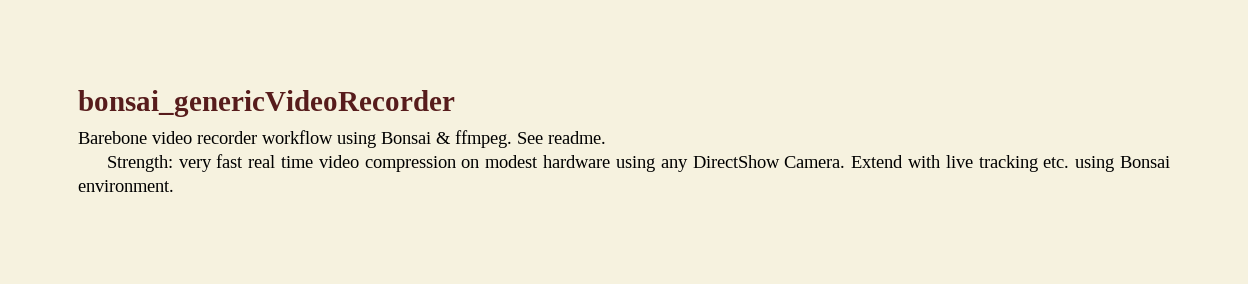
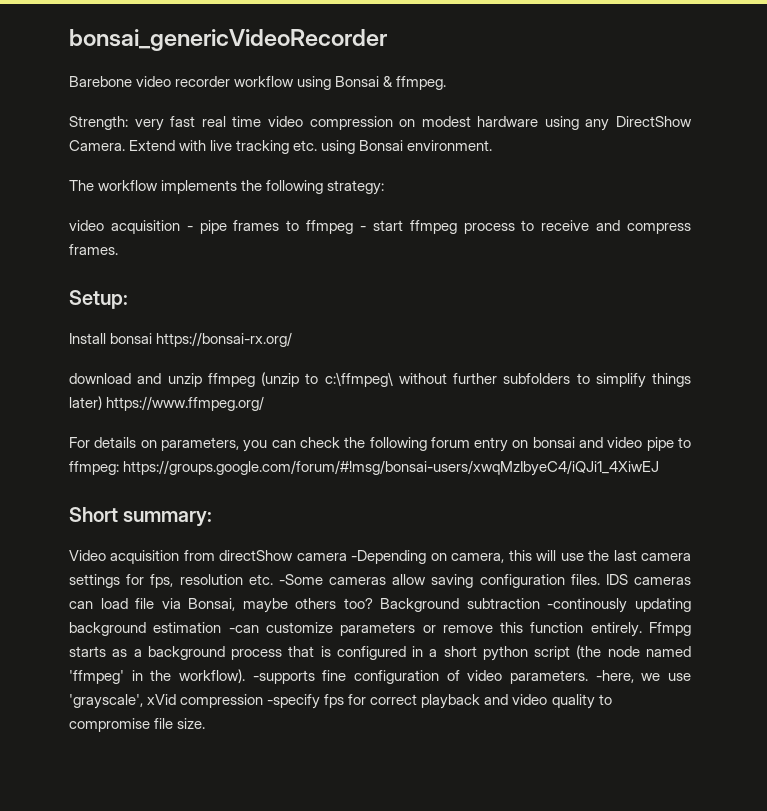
- See readme.
+ The workflow implements the following strategy:
+ video acquisition - pipe frames to ffmpeg - start ffmpeg process to receive and compress frames.
+ Setup:
+ Install bonsai https://bonsai-rx.org/
+ download and unzip ffmpeg (unzip to c:\ffmpeg\ without further subfolders to simplify things later) https://www.ffmpeg.org/
+ For details on parameters, you can check the following forum entry on bonsai and video pipe to ffmpeg: https://groups.google.com/forum/#!msg/bonsai-users/xwqMzIbyeC4/iQJi1_4XiwEJ
+ Short summary:
+ Video acquisition from directShow camera -Depending on camera, this will use the last camera settings for fps, resolution etc. -Some cameras allow saving configuration files. IDS cameras can load file via Bonsai, maybe others too? Background subtraction -continously updating background estimation -can customize parameters or remove this function entirely. Ffmpg starts as a background process that is configured in a short python script (the node named 'ffmpeg' in the workflow). -supports fine configuration of video parameters. -here, we use 'grayscale', xVid compression -specify fps for correct playback and video quality to compromise file size.

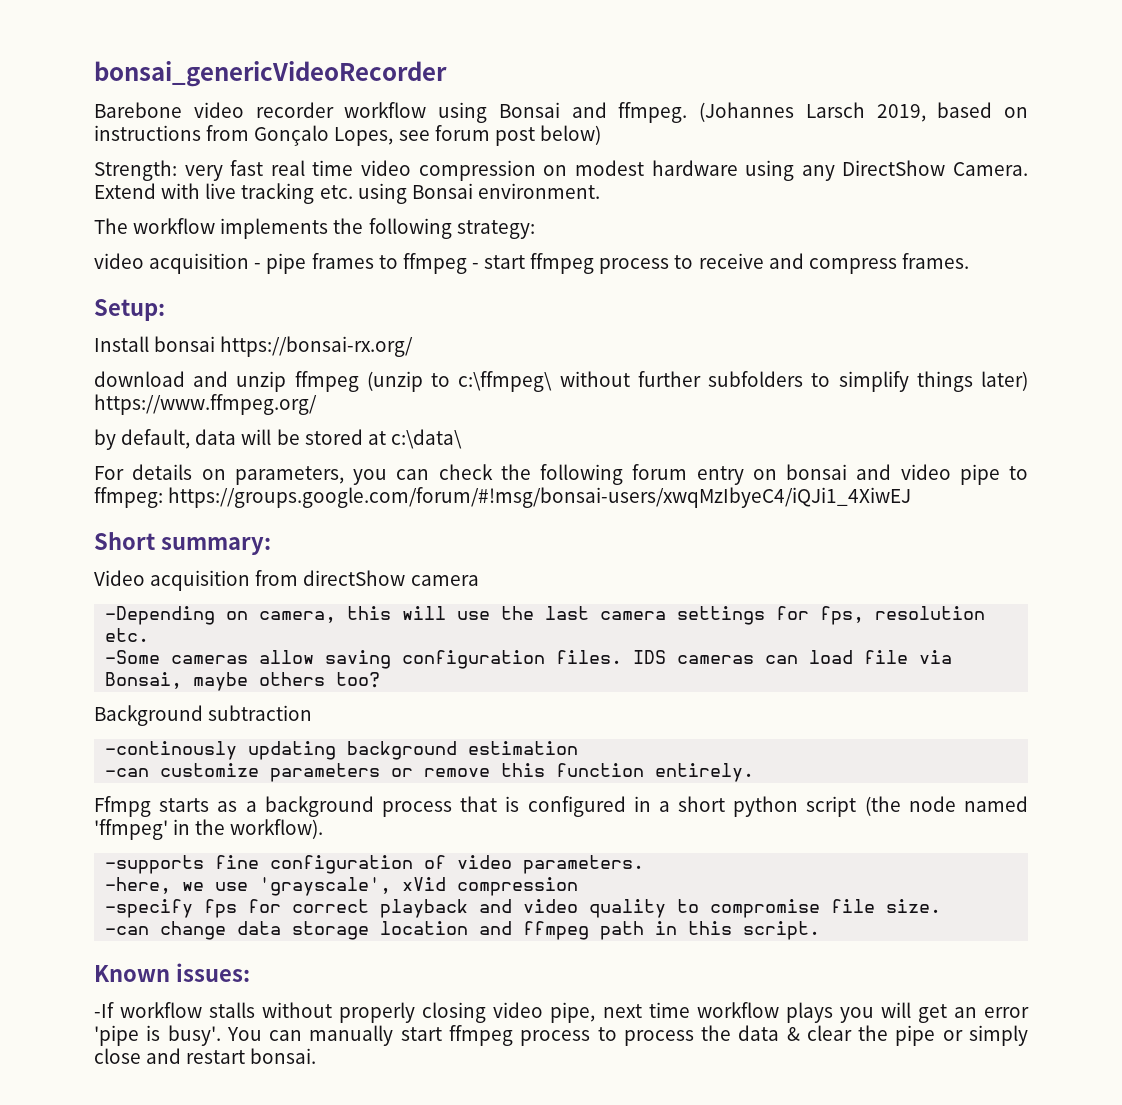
- Barebone video recorder workflow using Bonsai & ffmpeg.
+ Barebone video recorder workflow using Bonsai and ffmpeg. (Johannes Larsch 2019, based on instructions from Gonçalo Lopes, see forum post below)
+ by default, data will be stored at c:\data\
- Video acquisition from directShow camera -Depending on camera, this will use the last camera settings for fps, resolution etc. -Some cameras allow saving configuration files.
+ Video acquisition from directShow camera
+ -Depending on camera, this will use the last camera settings for fps, resolution etc.
+ -Some cameras allow saving configuration files.
- IDS cameras can load file via Bonsai, maybe others too? Background subtraction -continously updating background estimation -can customize parameters or remove this function entirely. Ffmpg starts as a background process that is configured in a short python script (the node named 'ffmpeg' in the workflow). -supports fine configuration of video parameters. -here, we use 'grayscale', xVid compression -specify fps for correct playback and video quality to compromise file size.
+ IDS cameras can load file via Bonsai, maybe others too?
+ Background subtraction
+ -continously updating background estimation
+ -can customize parameters or remove this function entirely.
+ Ffmpg starts as a background process that is configured in a short python script (the node named 'ffmpeg' in the workflow).
+ -supports fine configuration of video parameters.
+ -here, we use 'grayscale', xVid compression
+ -specify fps for correct playback and video quality to compromise file size.
+ -can change data storage location and ffmpeg path in this script.
+ Known issues:
+ -If workflow stalls without properly closing video pipe, next time workflow plays you will get an error 'pipe is busy'. You can manually start ffmpeg process to process the data & clear the pipe or simply close and restart bonsai.

